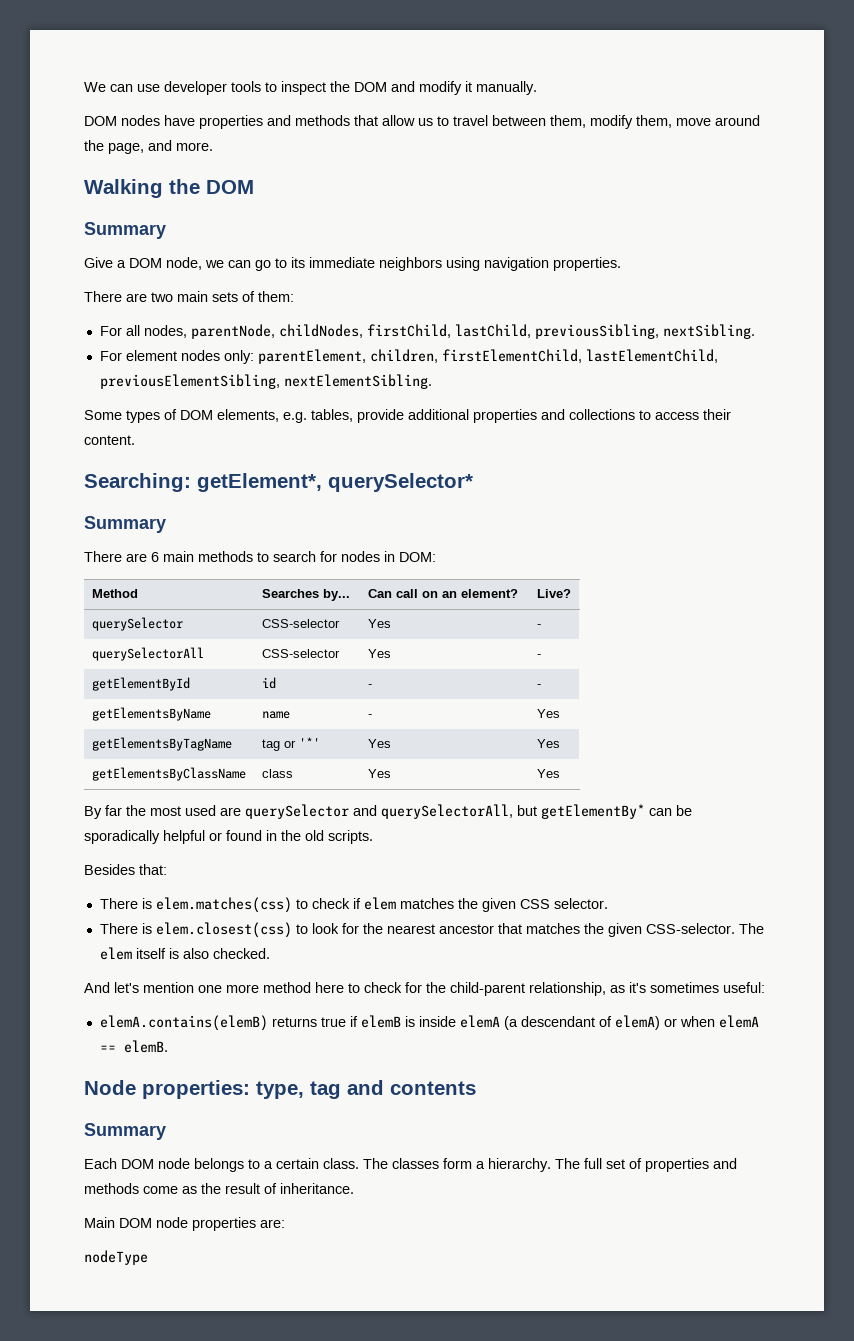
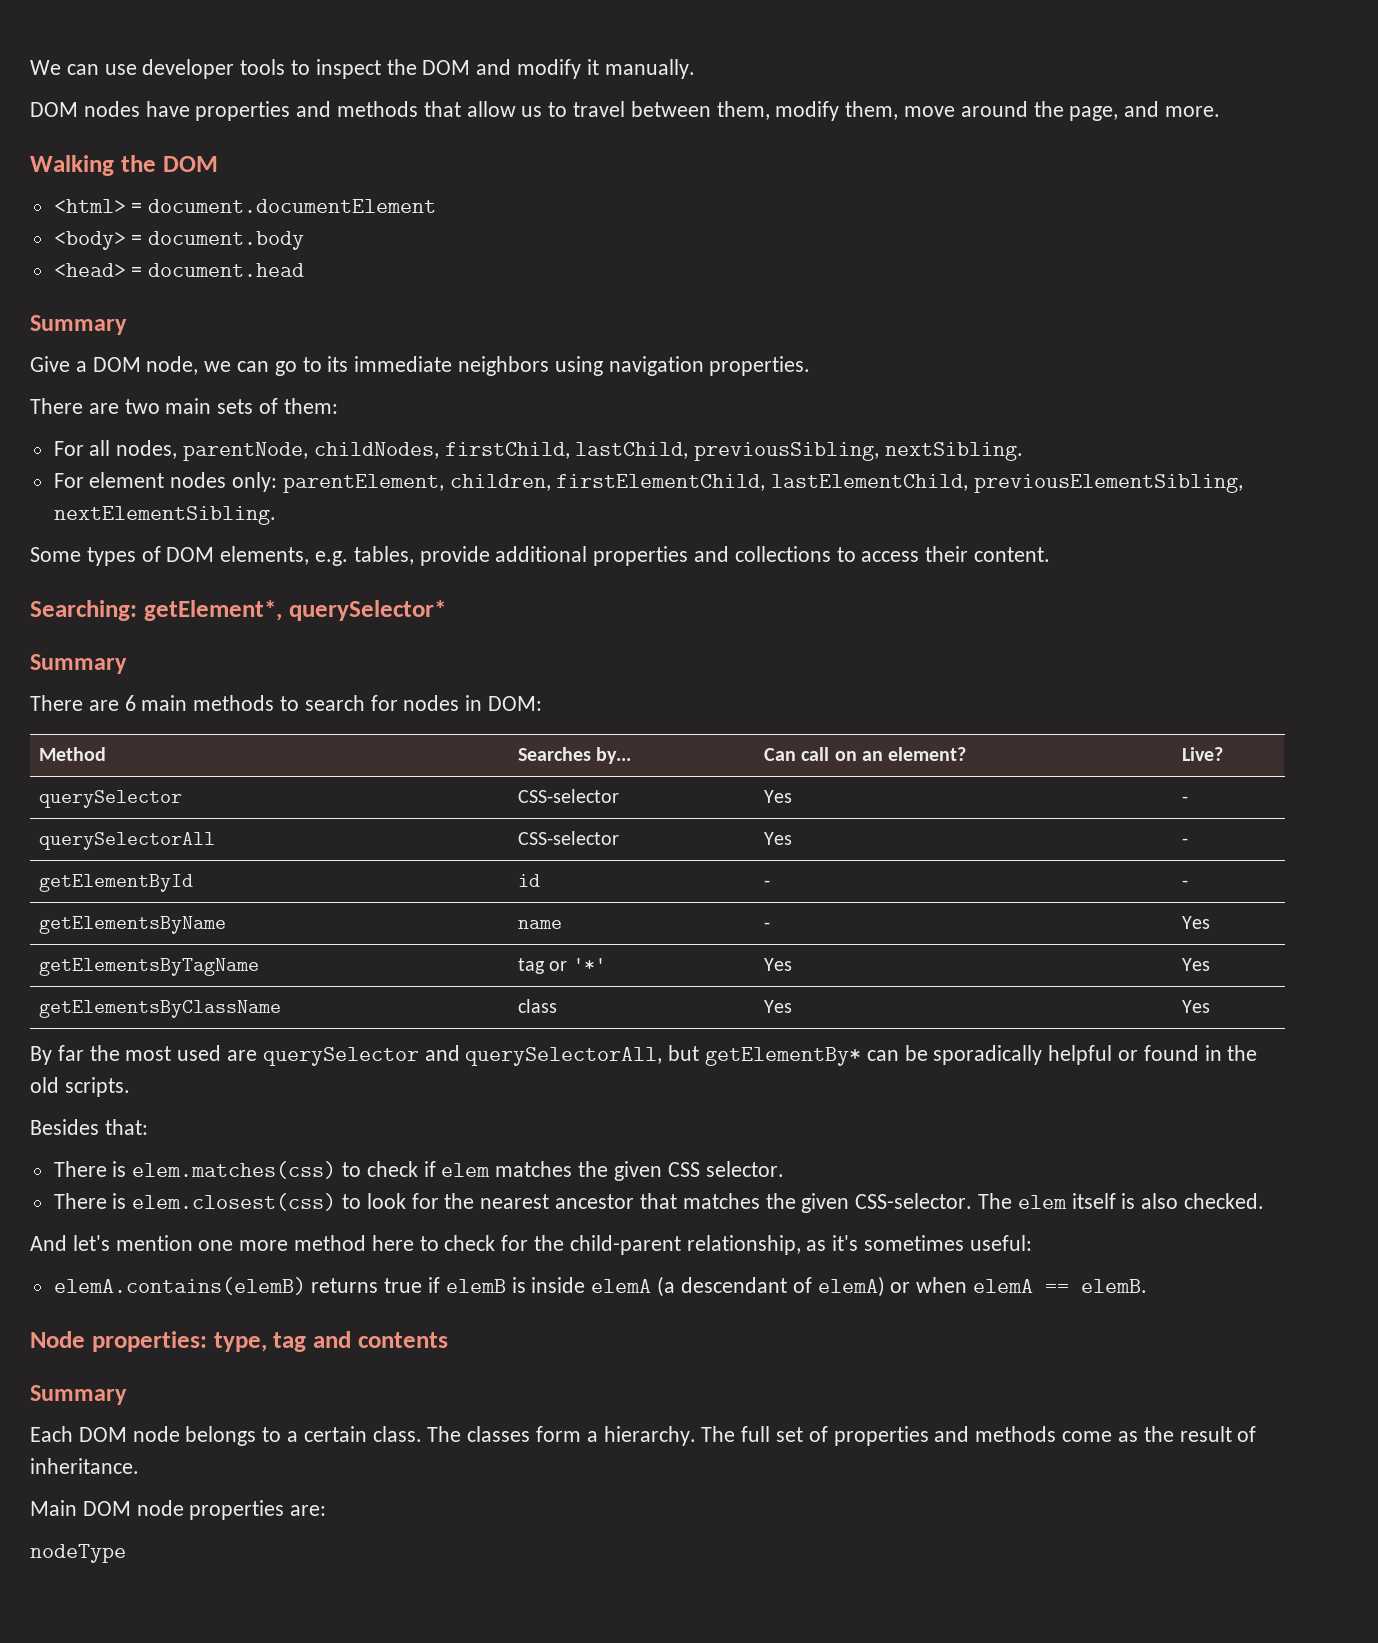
+ <html> = document.documentElement
+ <body> = document.body
+ <head> = document.head

